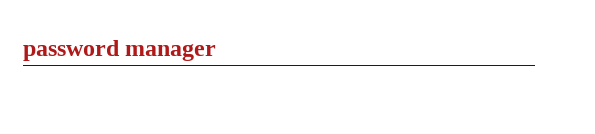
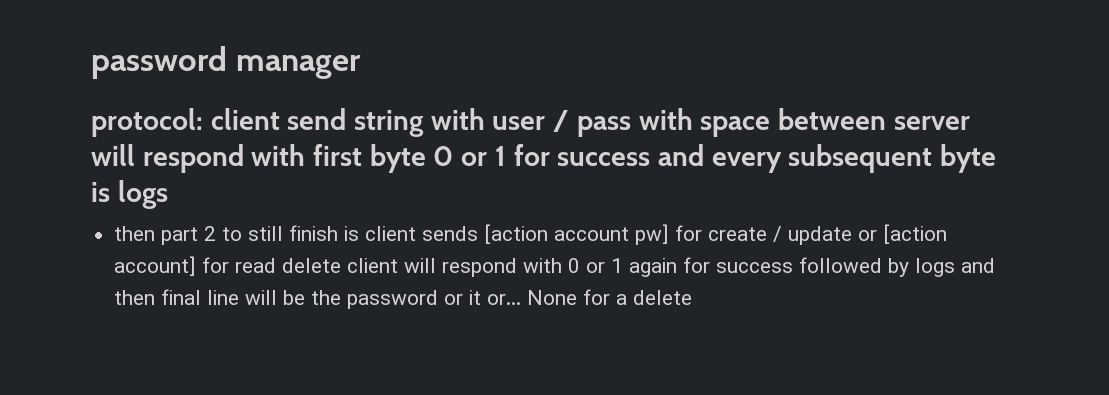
+ protocol: client send string with user / pass with space between server will respond with first byte 0 or 1 for success and every subsequent byte is logs
+ then part 2 to still finish is client sends [action account pw] for create / update or [action account] for read delete client will respond with 0 or 1 again for success followed by logs and then final line will be the password or it or... None for a delete

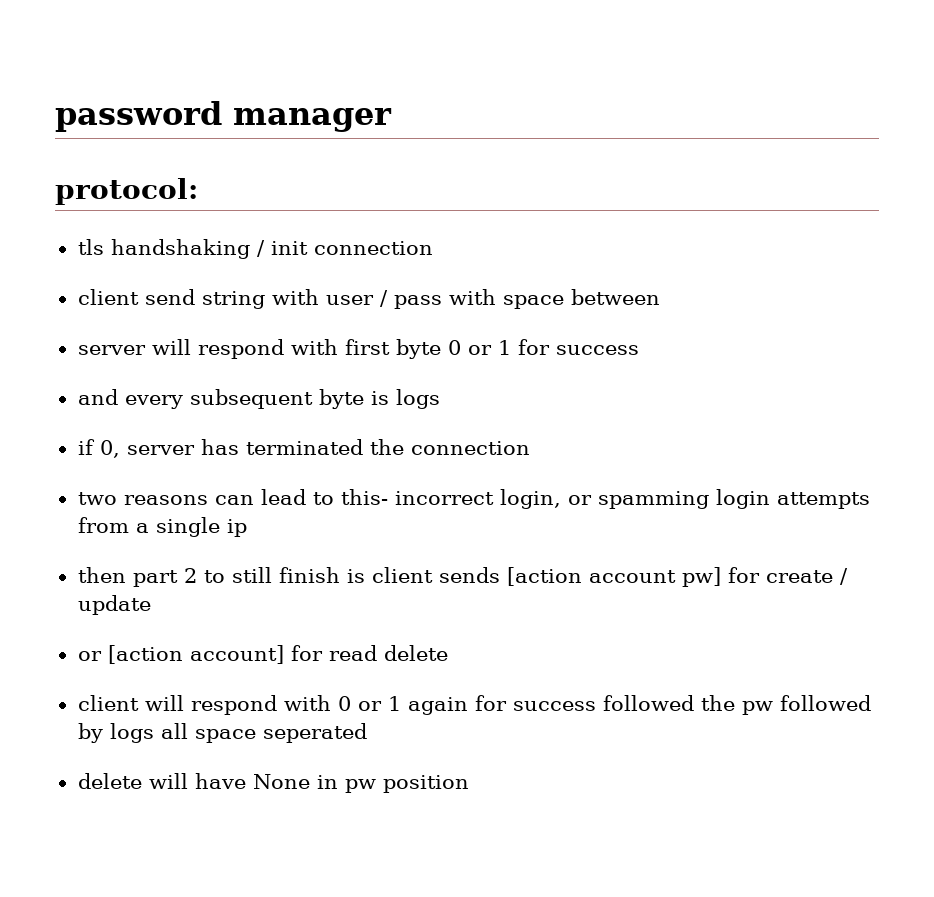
- protocol: client send string with user / pass with space between server will respond with first byte 0 or 1 for success and every subsequent byte is logs
+ protocol:
+ tls handshaking / init connection
+ client send string with user / pass with space between
+ server will respond with first byte 0 or 1 for success
+ and every subsequent byte is logs
+ if 0, server has terminated the connection
+ two reasons can lead to this- incorrect login, or spamming login attempts from a single ip
- then part 2 to still finish is client sends [action account pw] for create / update or [action account] for read delete client will respond with 0 or 1 again for success followed by logs and then final line will be the password or it or... None for a delete
+ then part 2 to still finish is client sends [action account pw] for create / update
+ or [action account] for read delete
+ client will respond with 0 or 1 again for success followed the pw followed by logs all space seperated
+ delete will have None in pw position

